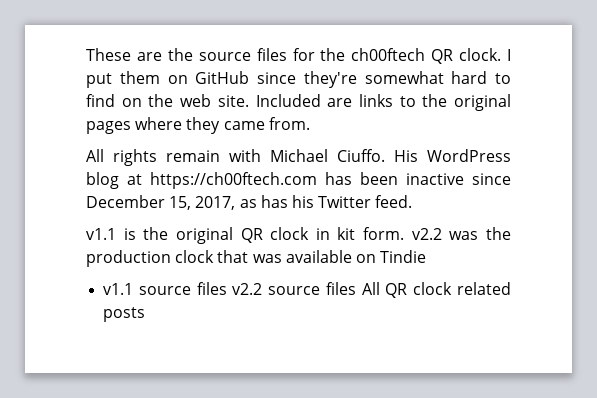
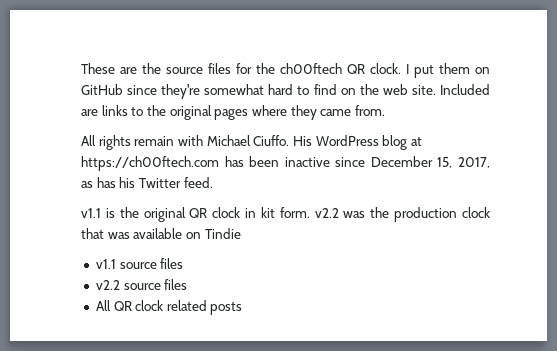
- v1.1 source files v2.2 source files All QR clock related posts
+ v1.1 source files
+ v2.2 source files
+ All QR clock related posts

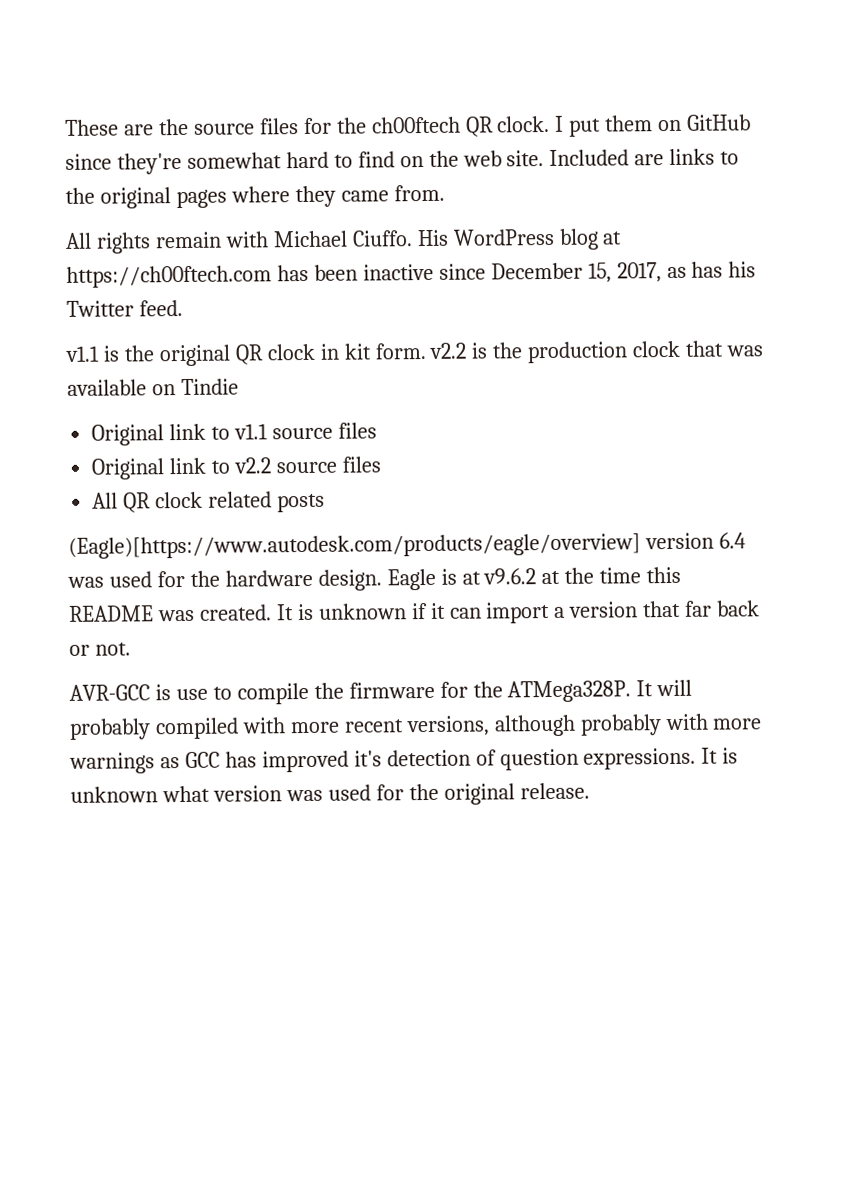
- v1.1 is the original QR clock in kit form. v2.2 was the production clock that was available on Tindie
+ v1.1 is the original QR clock in kit form. v2.2 is the production clock that was available on Tindie
- v1.1 source files
+ Original link to v1.1 source files
- v2.2 source files
+ Original link to v2.2 source files
+ (Eagle)[https://www.autodesk.com/products/eagle/overview] version 6.4 was used for the hardware design. Eagle is at v9.6.2 at the time this README was created. It is unknown if it can import a version that far back or not.
+ AVR-GCC is use to compile the firmware for the ATMega328P. It will probably compiled with more recent versions, although probably with more warnings as GCC has improved it's detection of question expressions. It is unknown what version was used for the original release.

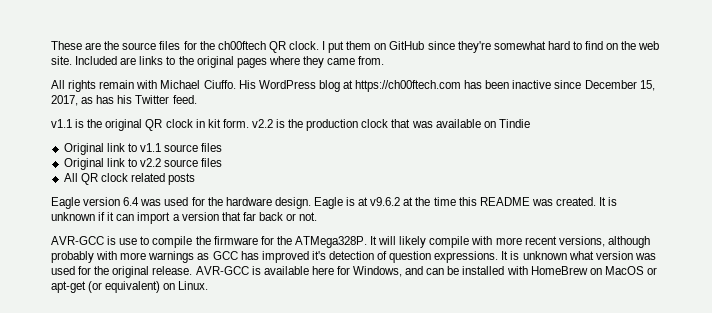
- (Eagle)[https://www.autodesk.com/products/eagle/overview] version 6.4 was used for the hardware design.
+ Eagle version 6.4 was used for the hardware design.
- It will probably compiled with more recent versions, although probably with more warnings as GCC has improved it's detection of question expressions.
+ It will likely compile with more recent versions, although probably with more warnings as GCC has improved it's detection of question expressions.
+ AVR-GCC is available here for Windows, and can be installed with HomeBrew on MacOS or apt-get (or equivalent) on Linux.

